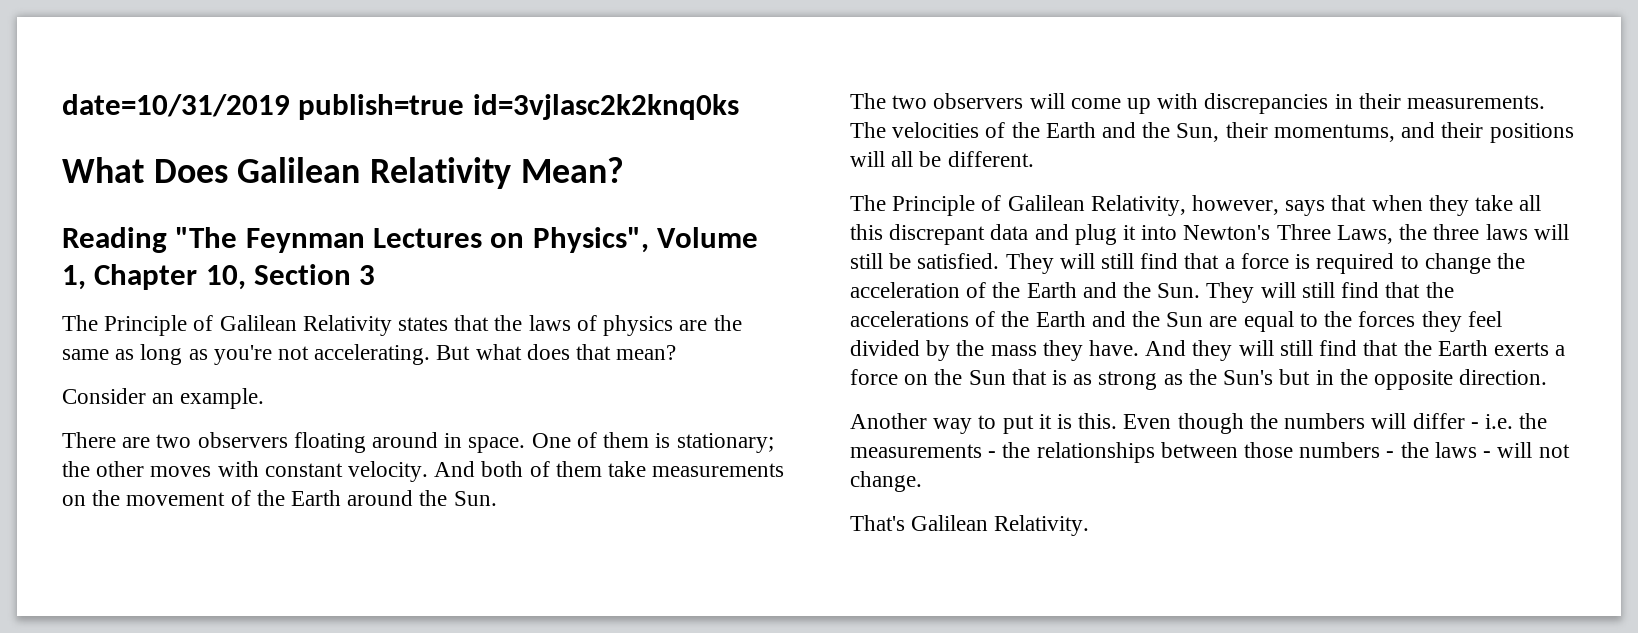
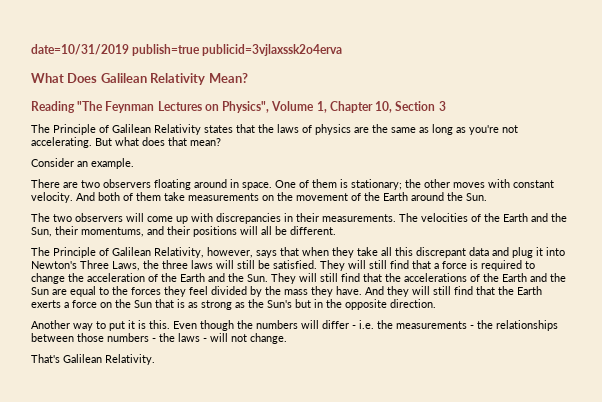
- date=10/31/2019 publish=true id=3vjlasc2k2knq0ks
+ date=10/31/2019 publish=true publicid=3vjlaxssk2o4erva

